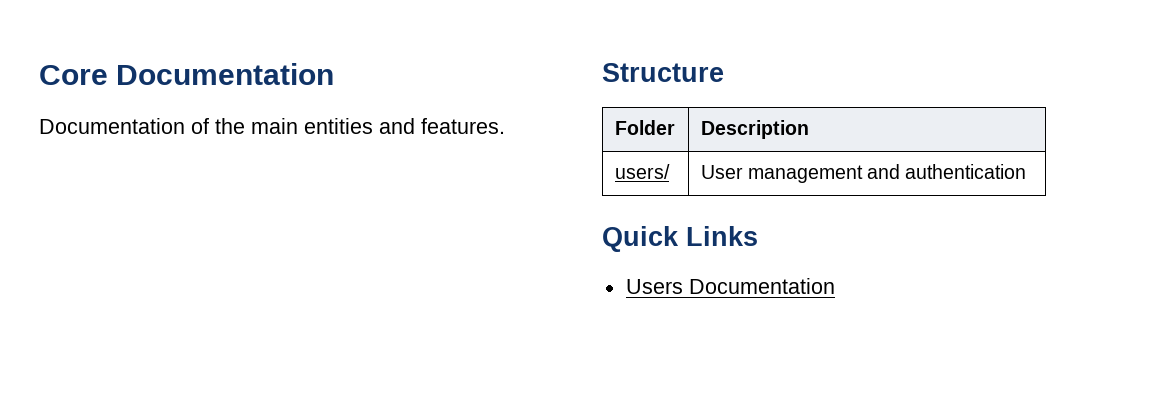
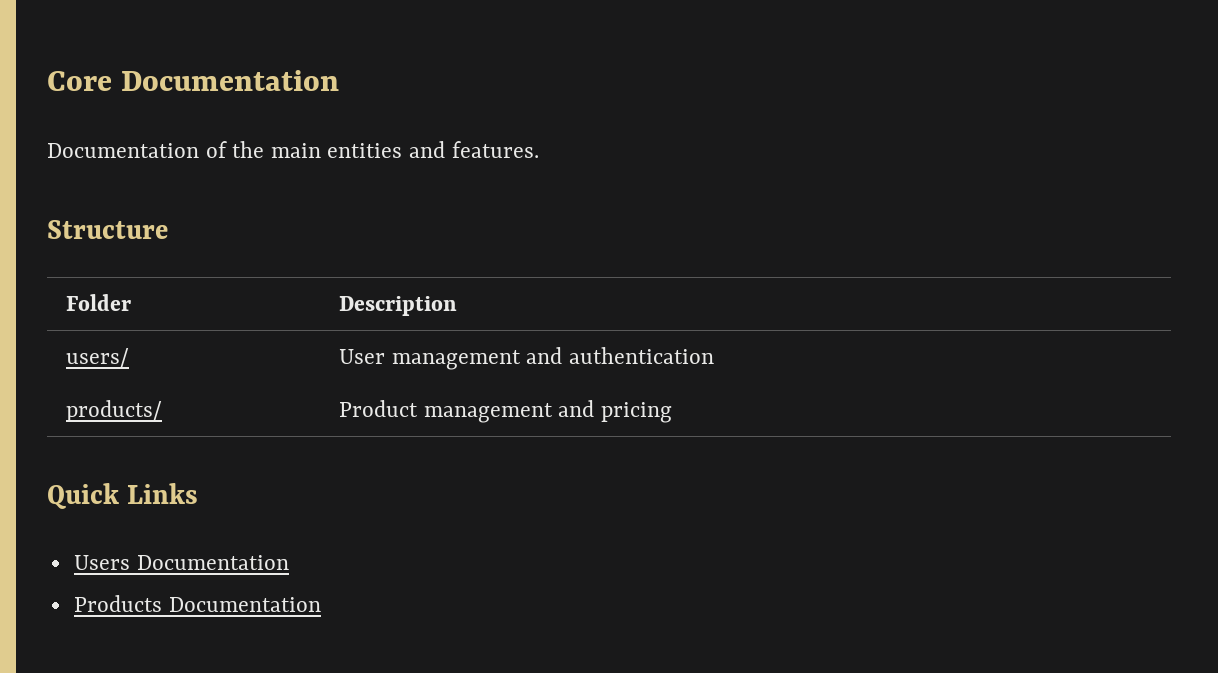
+ products/ | Product management and pricing
+ Products Documentation

